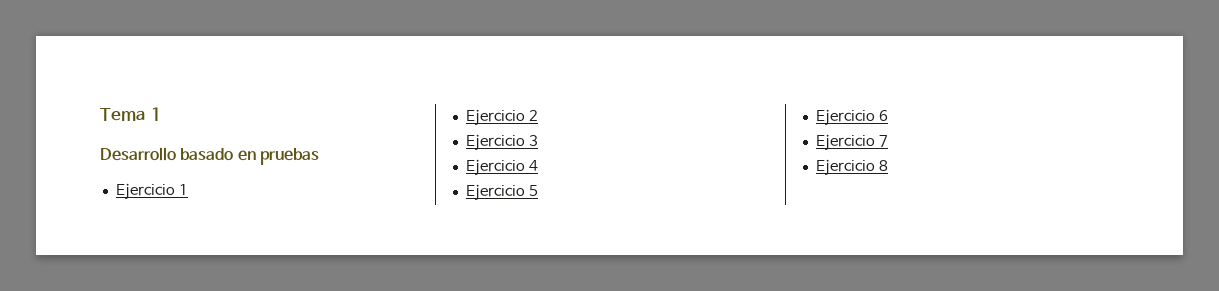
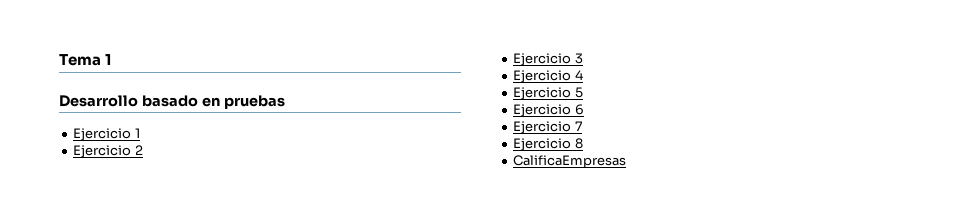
+ CalificaEmpresas

